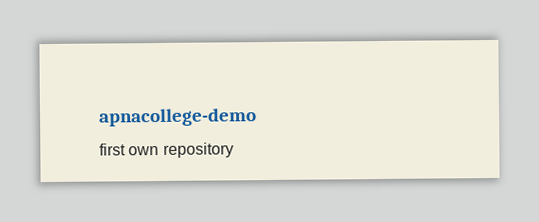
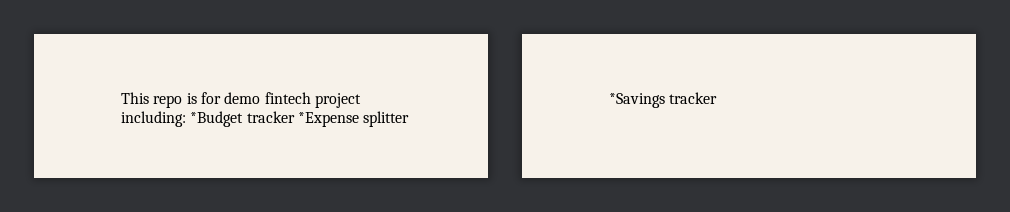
- apnacollege-demo
- first own repository
+ This repo is for demo fintech project including: *Budget tracker *Expense splitter *Savings tracker

